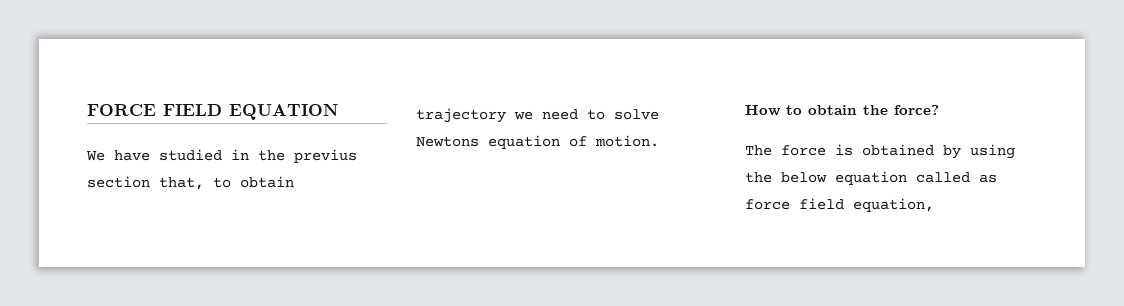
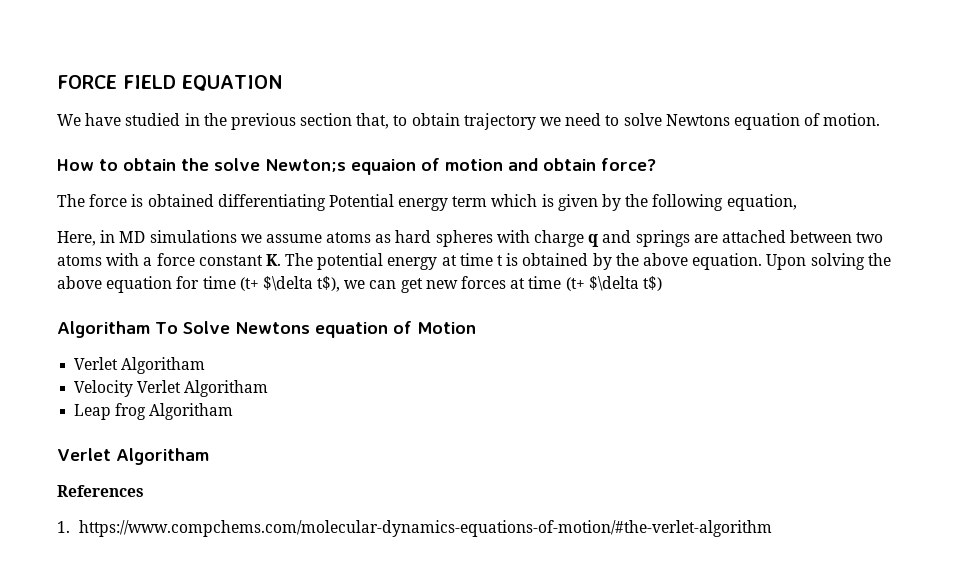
- We have studied in the previus section that, to obtain trajectory we need to solve Newtons equation of motion.
+ We have studied in the previous section that, to obtain trajectory we need to solve Newtons equation of motion.
- How to obtain the force?
+ How to obtain the solve Newton;s equaion of motion and obtain force?
- The force is obtained by using the below equation called as force field equation,
+ The force is obtained differentiating Potential energy term which is given by the following equation,
+ Here, in MD simulations we assume atoms as hard spheres with charge q and springs are attached between two atoms with a force constant K. The potential energy at time t is obtained by the above equation. Upon solving the above equation for time (t+ $\delta t$), we can get new forces at time (t+ $\delta t$)
+ Algoritham To Solve Newtons equation of Motion
+ Verlet Algoritham
+ Velocity Verlet Algoritham
+ Leap frog Algoritham
+ Verlet Algoritham
+ References
+ 1. https://www.compchems.com/molecular-dynamics-equations-of-motion/#the-verlet-algorithm

